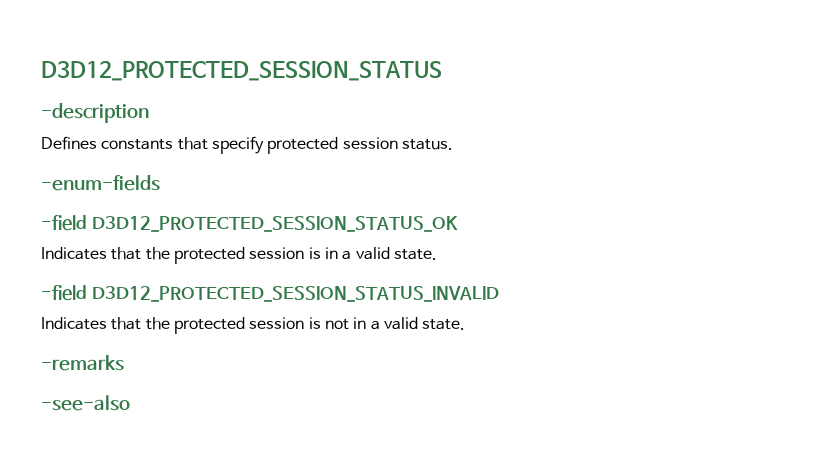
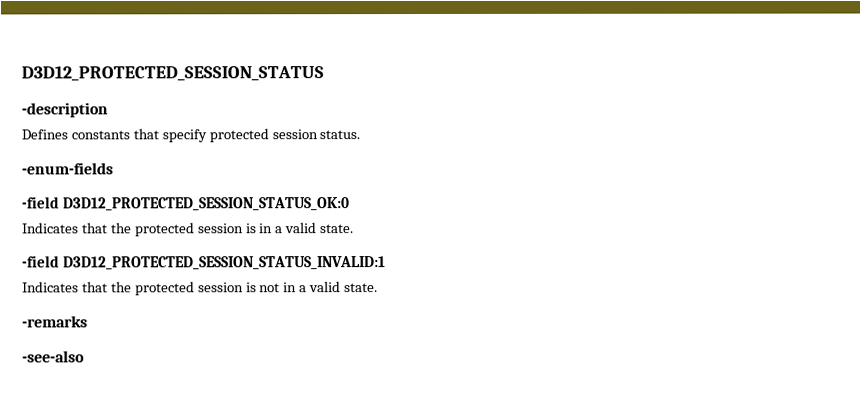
- -field D3D12_PROTECTED_SESSION_STATUS_OK
+ -field D3D12_PROTECTED_SESSION_STATUS_OK:0
- -field D3D12_PROTECTED_SESSION_STATUS_INVALID
+ -field D3D12_PROTECTED_SESSION_STATUS_INVALID:1

